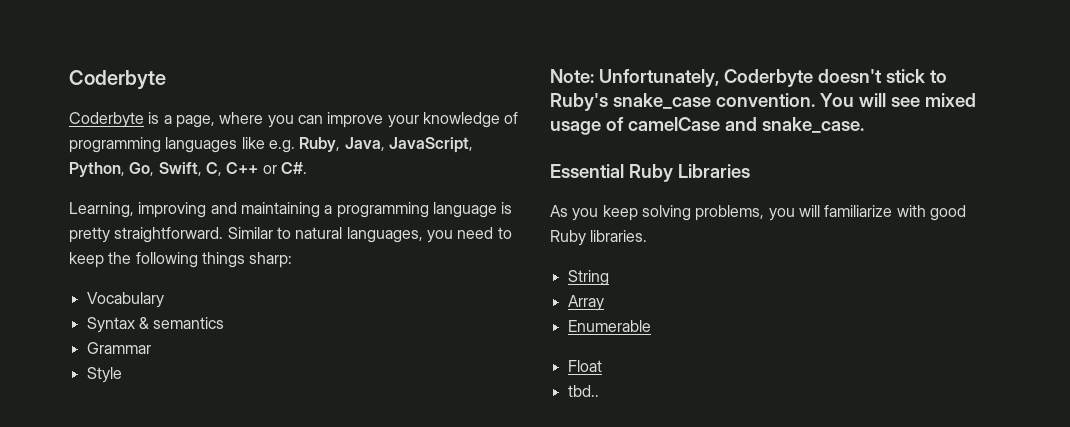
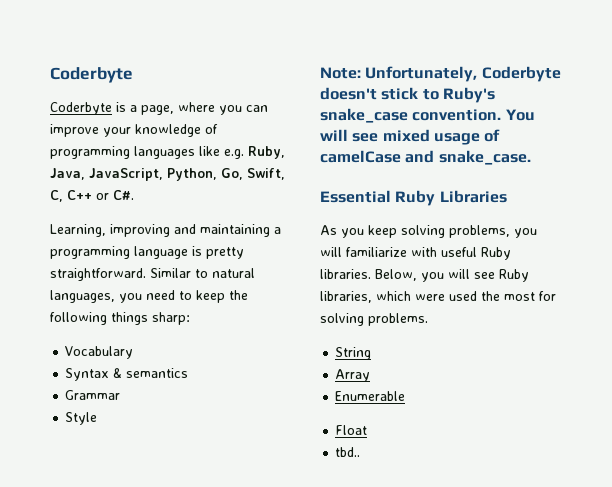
- As you keep solving problems, you will familiarize with good Ruby libraries.
+ As you keep solving problems, you will familiarize with useful Ruby libraries. Below, you will see Ruby libraries, which were used the most for solving problems.

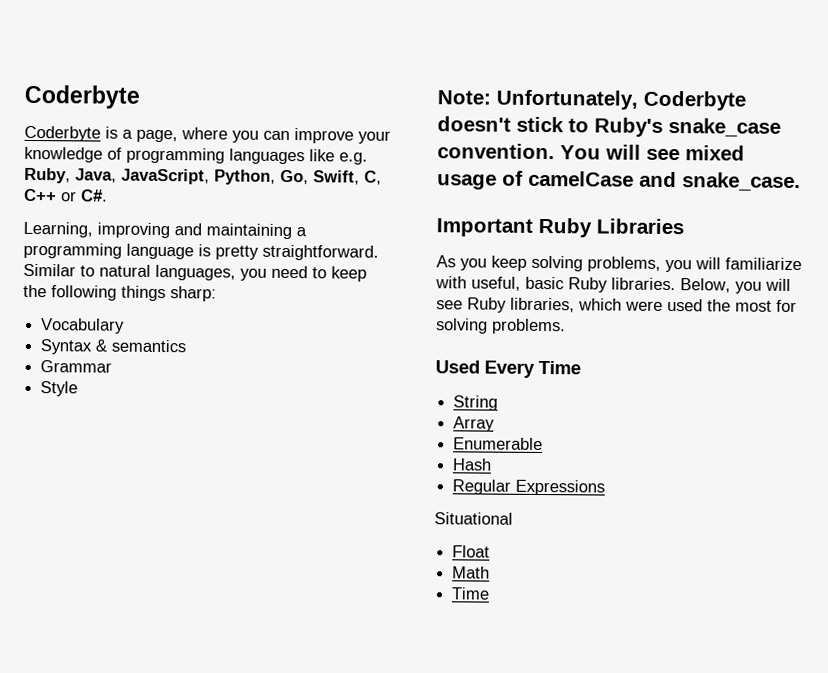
- Essential Ruby Libraries
+ Important Ruby Libraries
- As you keep solving problems, you will familiarize with useful Ruby libraries.
+ As you keep solving problems, you will familiarize with useful, basic Ruby libraries.
+ Used Every Time
+ Hash
+ Regular Expressions
+ Situational
- tbd..
+ Math
+ Time

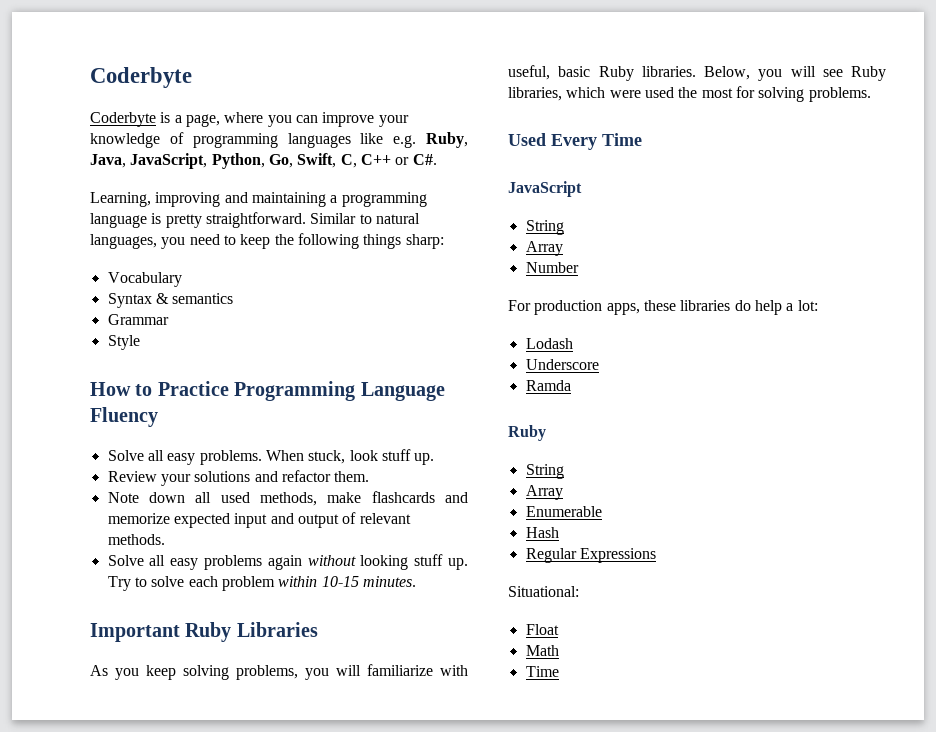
- Note: Unfortunately, Coderbyte doesn't stick to Ruby's snake_case convention. You will see mixed usage of camelCase and snake_case.
+ How to Practice Programming Language Fluency
+ Solve all easy problems. When stuck, look stuff up.
+ Review your solutions and refactor them.
+ Note down all used methods, make flashcards and memorize expected input and output of relevant methods.
+ Solve all easy problems again without looking stuff up. Try to solve each problem within 10-15 minutes.
+ JavaScript
+ String
+ Array
+ Number
+ For production apps, these libraries do help a lot:
+ Lodash
+ Underscore
+ Ramda
+ Ruby
- Situational
+ Situational:

